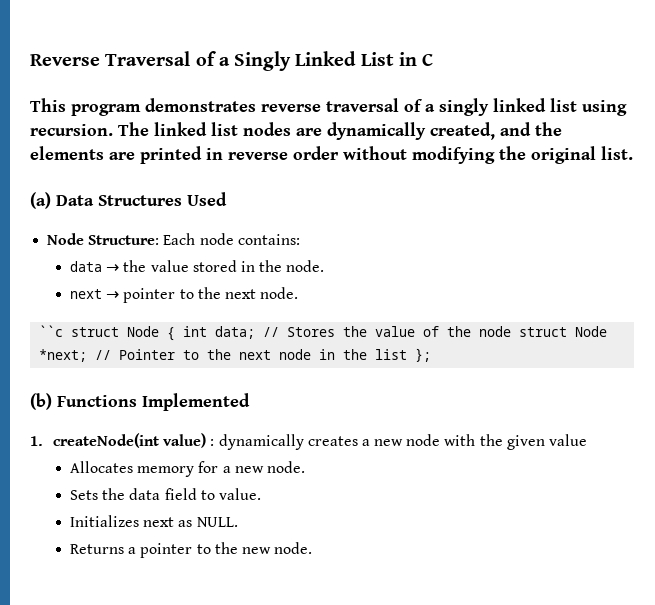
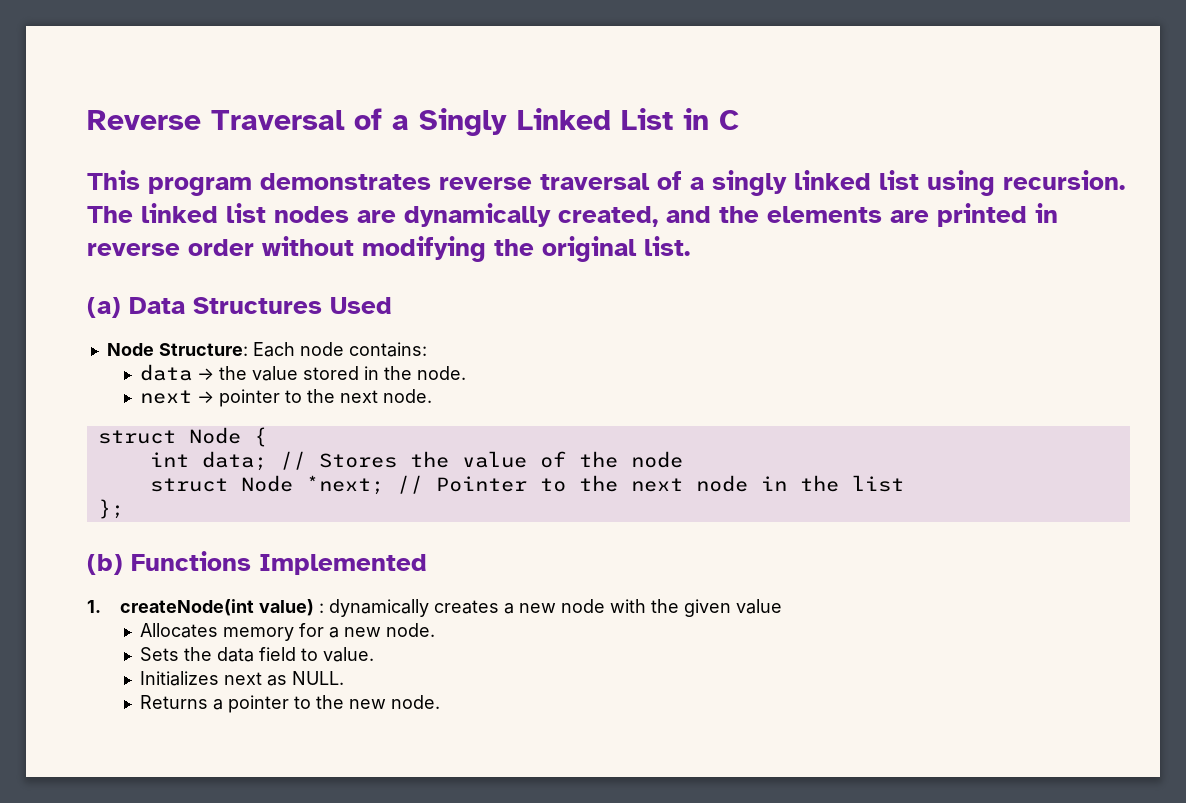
- ``c struct Node { int data; // Stores the value of the node struct Node *next; // Pointer to the next node in the list };
+ struct Node {
+ int data; // Stores the value of the node
+ struct Node *next; // Pointer to the next node in the list
+ };

